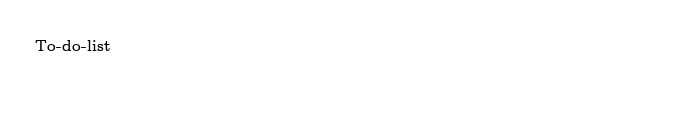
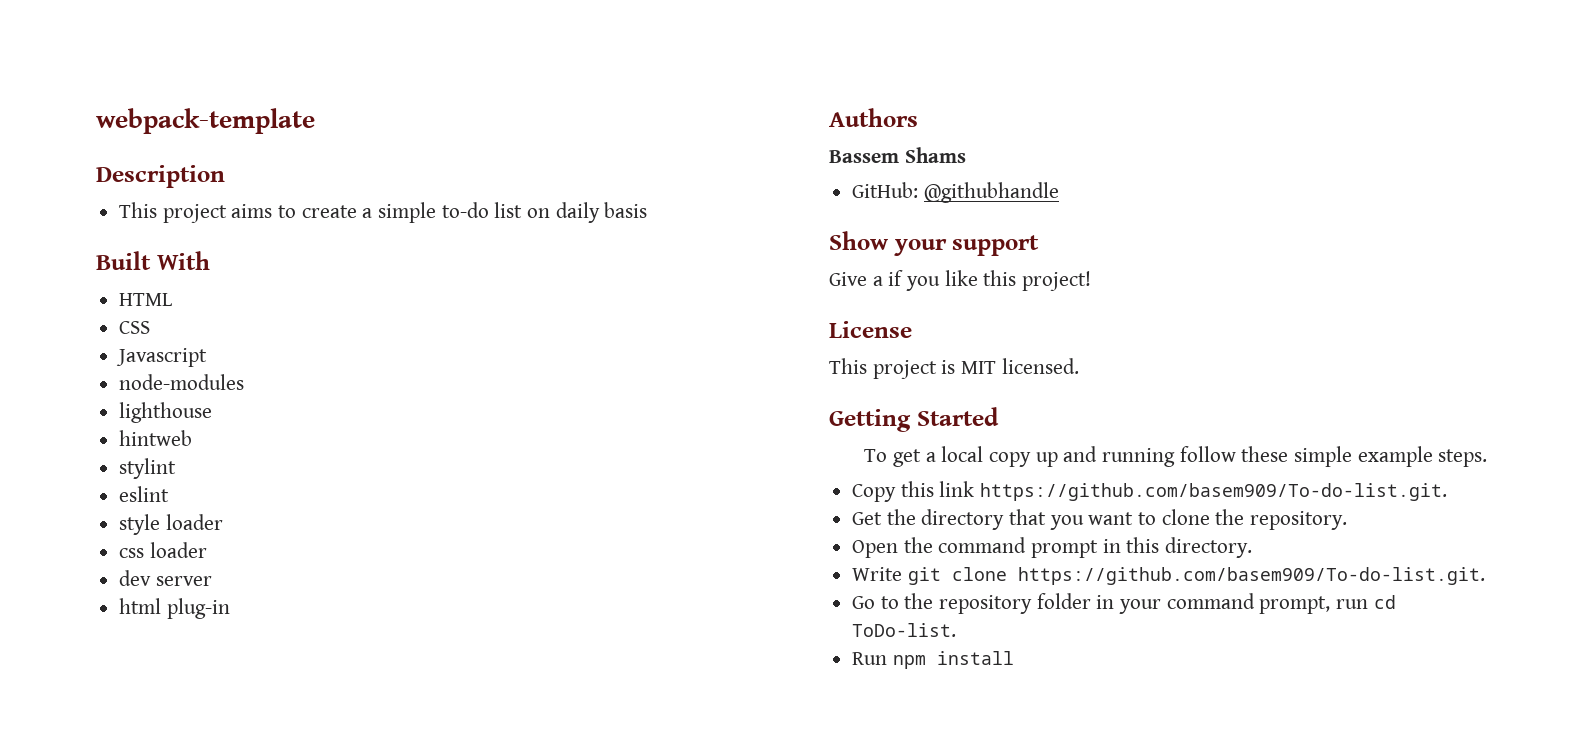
- To-do-list
+ webpack-template
+ Description
+ This project aims to create a simple to-do list on daily basis
+ Built With
+ HTML
+ CSS
+ Javascript
+ node-modules
+ lighthouse
+ hintweb
+ stylint
+ eslint
+ style loader
+ css loader
+ dev server
+ html plug-in
+ Authors
+ Bassem Shams
+ GitHub: @githubhandle
+ Show your support
+ Give a if you like this project!
+ License
+ This project is MIT licensed.
+ Getting Started
+ To get a local copy up and running follow these simple example steps.
+ Copy this link https://github.com/basem909/To-do-list.git.
+ Get the directory that you want to clone the repository.
+ Open the command prompt in this directory.
+ Write git clone https://github.com/basem909/To-do-list.git.
+ Go to the repository folder in your command prompt, run cd ToDo-list.
+ Run npm install

